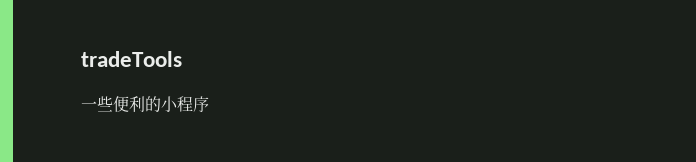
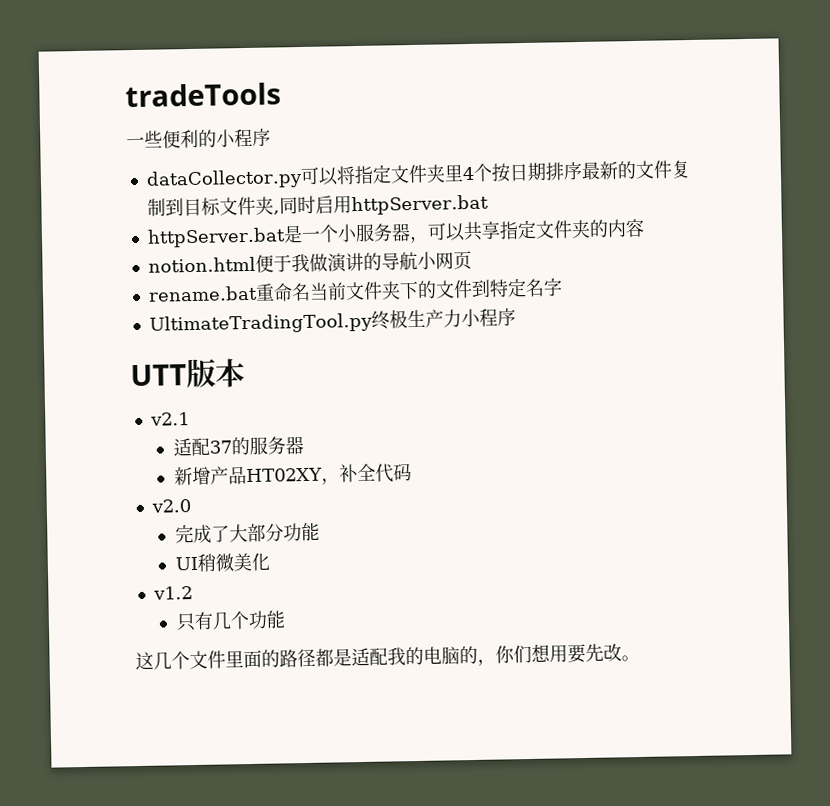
+ dataCollector.py可以将指定文件夹里4个按日期排序最新的文件复制到目标文件夹,同时启用httpServer.bat
+ httpServer.bat是一个小服务器，可以共享指定文件夹的内容
+ notion.html便于我做演讲的导航小网页
+ rename.bat重命名当前文件夹下的文件到特定名字
+ UltimateTradingTool.py终极生产力小程序
+ UTT版本
+ v2.1
+ 适配37的服务器
+ 新增产品HT02XY，补全代码
+ v2.0
+ 完成了大部分功能
+ UI稍微美化
+ v1.2
+ 只有几个功能
+ 这几个文件里面的路径都是适配我的电脑的，你们想用要先改。

